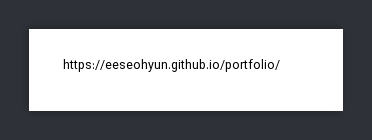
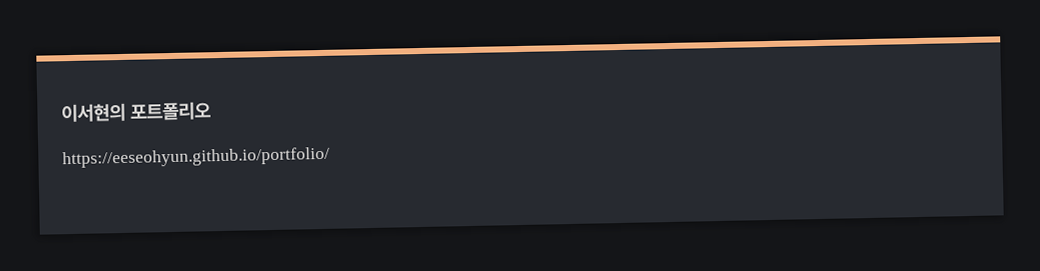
+ 이서현의 포트폴리오

